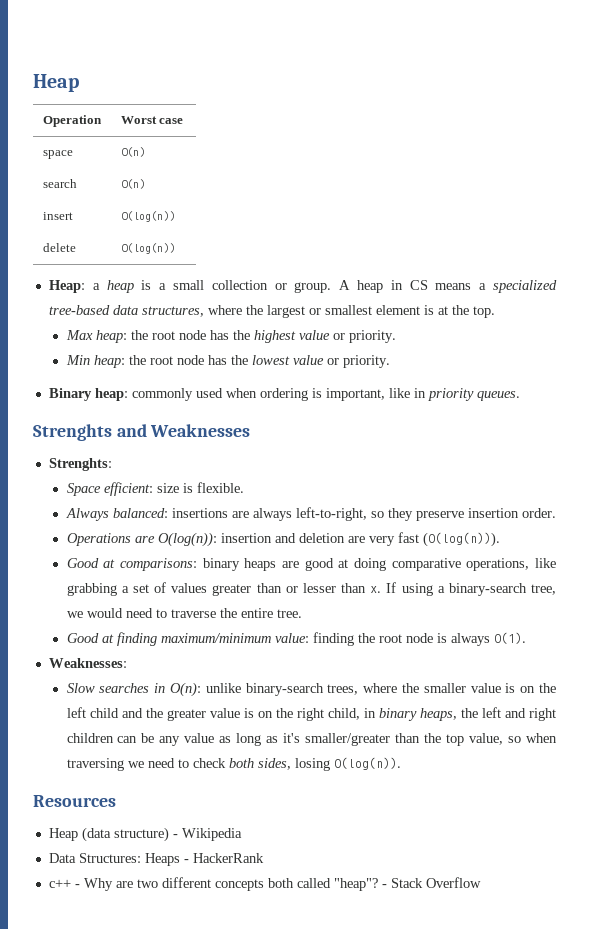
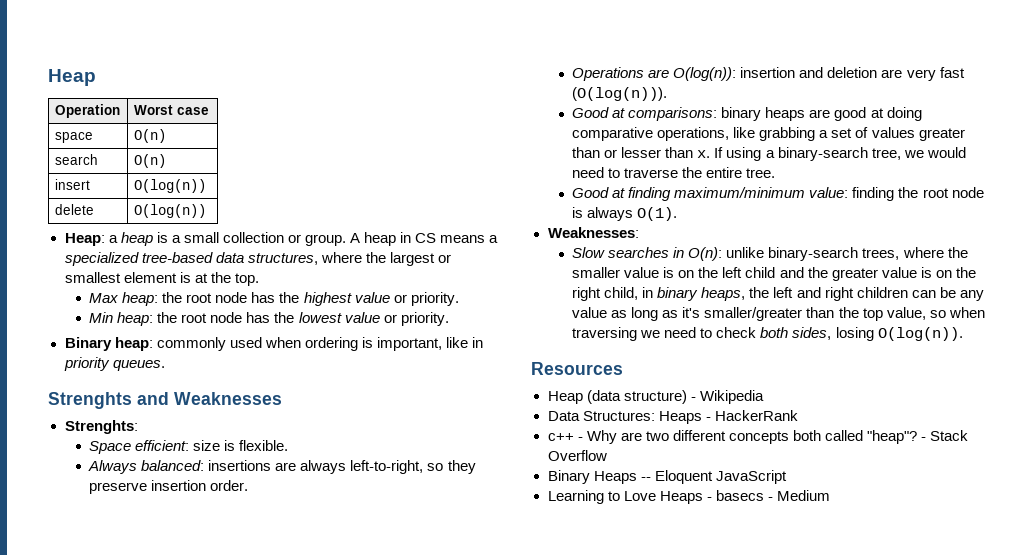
+ Binary Heaps -- Eloquent JavaScript
+ Learning to Love Heaps - basecs - Medium

